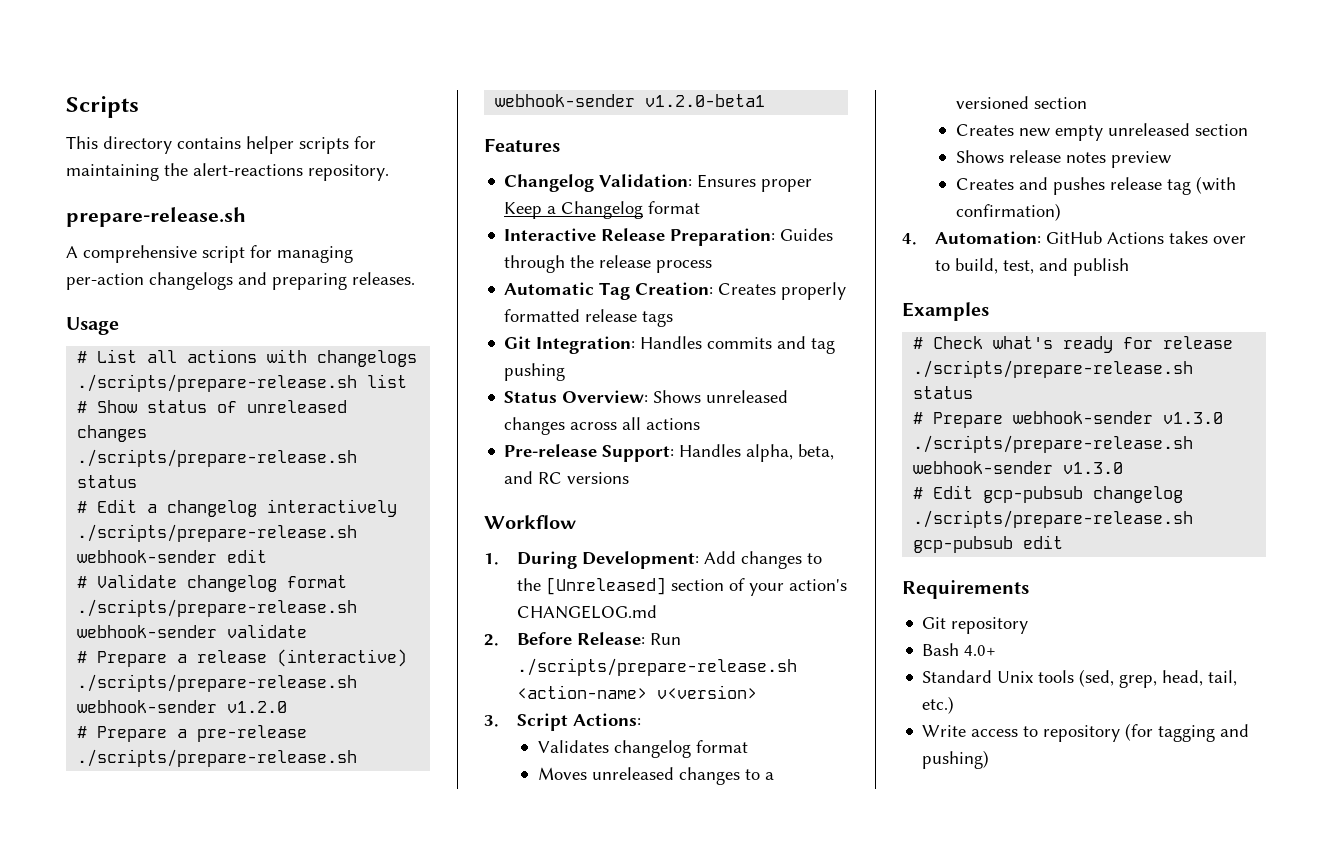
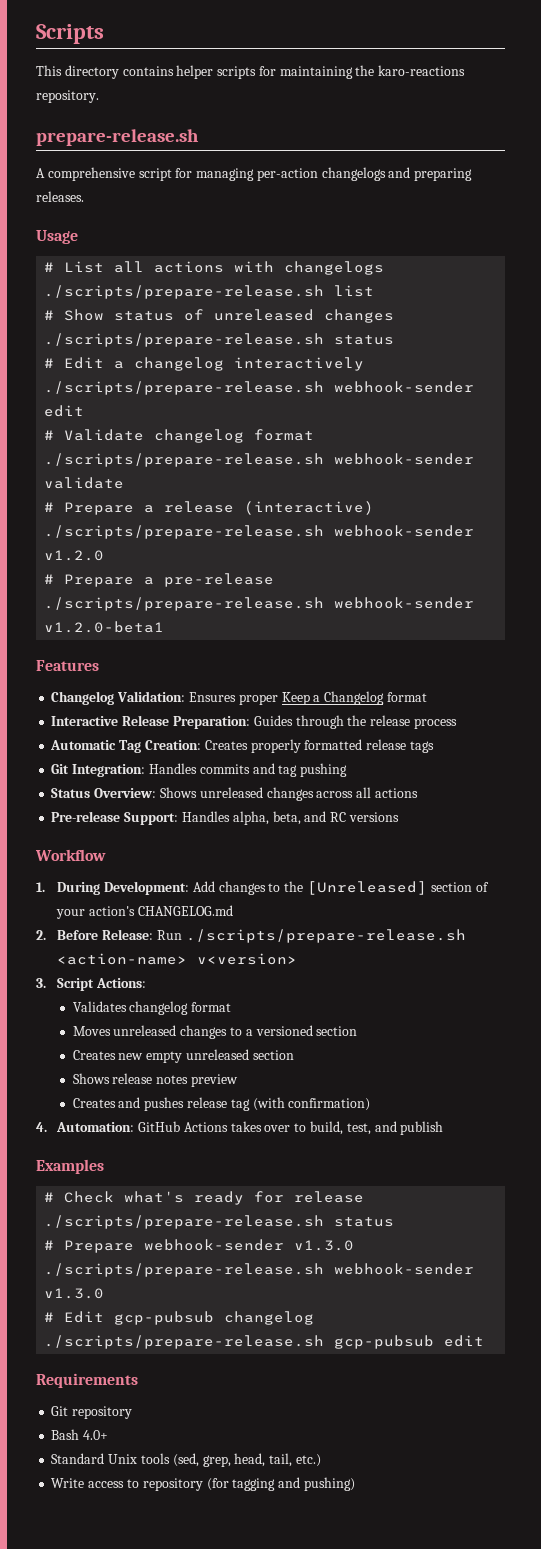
- This directory contains helper scripts for maintaining the alert-reactions repository.
+ This directory contains helper scripts for maintaining the karo-reactions repository.

